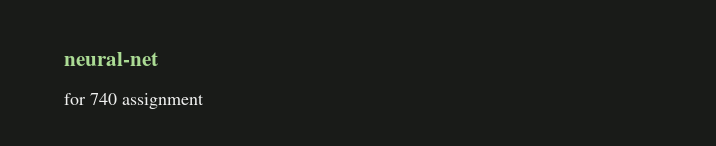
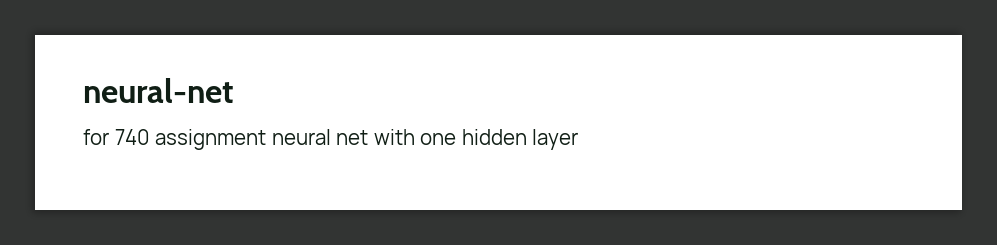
- for 740 assignment
+ for 740 assignment neural net with one hidden layer

